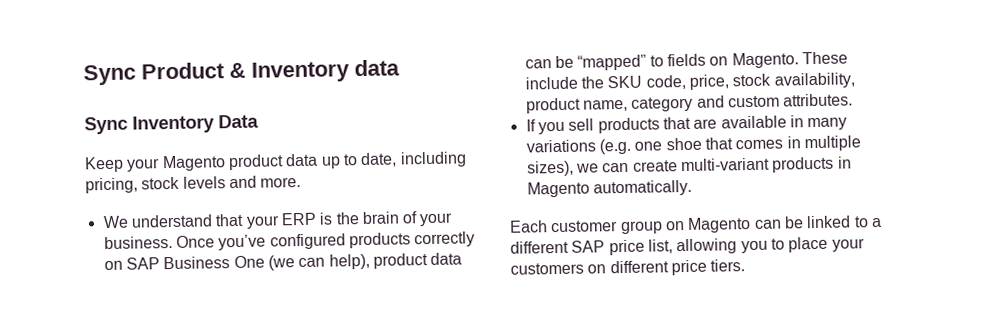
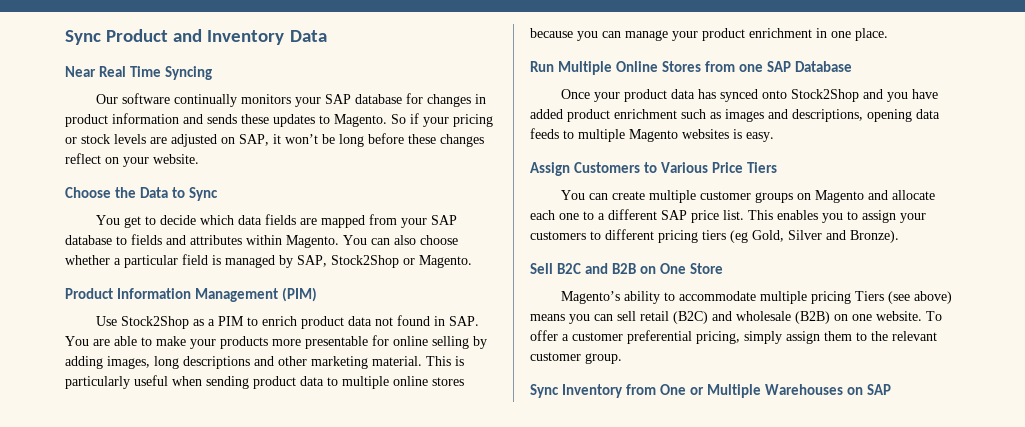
- Sync Product & Inventory data
- Sync Inventory Data
- Keep your Magento product data up to date, including pricing, stock levels and more.
- We understand that your ERP is the brain of your business. Once you’ve configured products correctly on SAP Business One (we can help), product data can be “mapped” to fields on Magento. These include the SKU code, price, stock availability, product name, category and custom attributes.
- If you sell products that are available in many variations (e.g. one shoe that comes in multiple sizes), we can create multi-variant products in Magento automatically.
- Each customer group on Magento can be linked to a different SAP price list, allowing you to place your customers on different price tiers.
+ Sync Product and Inventory Data
+ Near Real Time Syncing
+ Our software continually monitors your SAP database for changes in product information and sends these updates to Magento. So if your pricing or stock levels are adjusted on SAP, it won’t be long before these changes reflect on your website.
+ Choose the Data to Sync
+ You get to decide which data fields are mapped from your SAP database to fields and attributes within Magento. You can also choose whether a particular field is managed by SAP, Stock2Shop or Magento.
+ Product Information Management (PIM)
+ Use Stock2Shop as a PIM to enrich product data not found in SAP. You are able to make your products more presentable for online selling by adding images, long descriptions and other marketing material. This is particularly useful when sending product data to multiple online stores because you can manage your product enrichment in one place.
+ Run Multiple Online Stores from one SAP Database
+ Once your product data has synced onto Stock2Shop and you have added product enrichment such as images and descriptions, opening data feeds to multiple Magento websites is easy.
+ Assign Customers to Various Price Tiers
+ You can create multiple customer groups on Magento and allocate each one to a different SAP price list. This enables you to assign your customers to different pricing tiers (eg Gold, Silver and Bronze).
+ Sell B2C and B2B on One Store
+ Magento’s ability to accommodate multiple pricing Tiers (see above) means you can sell retail (B2C) and wholesale (B2B) on one website. To offer a customer preferential pricing, simply assign them to the relevant customer group.
+ Sync Inventory from One or Multiple Warehouses on SAP

